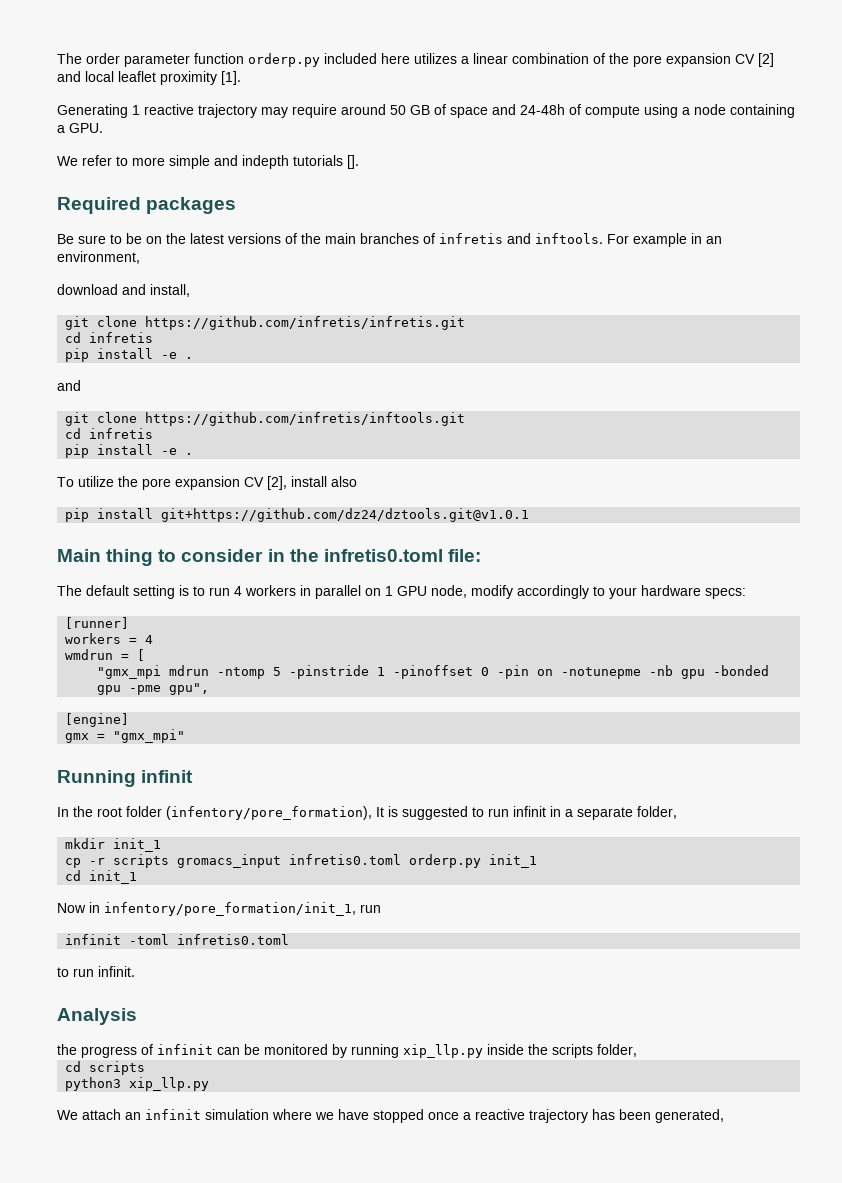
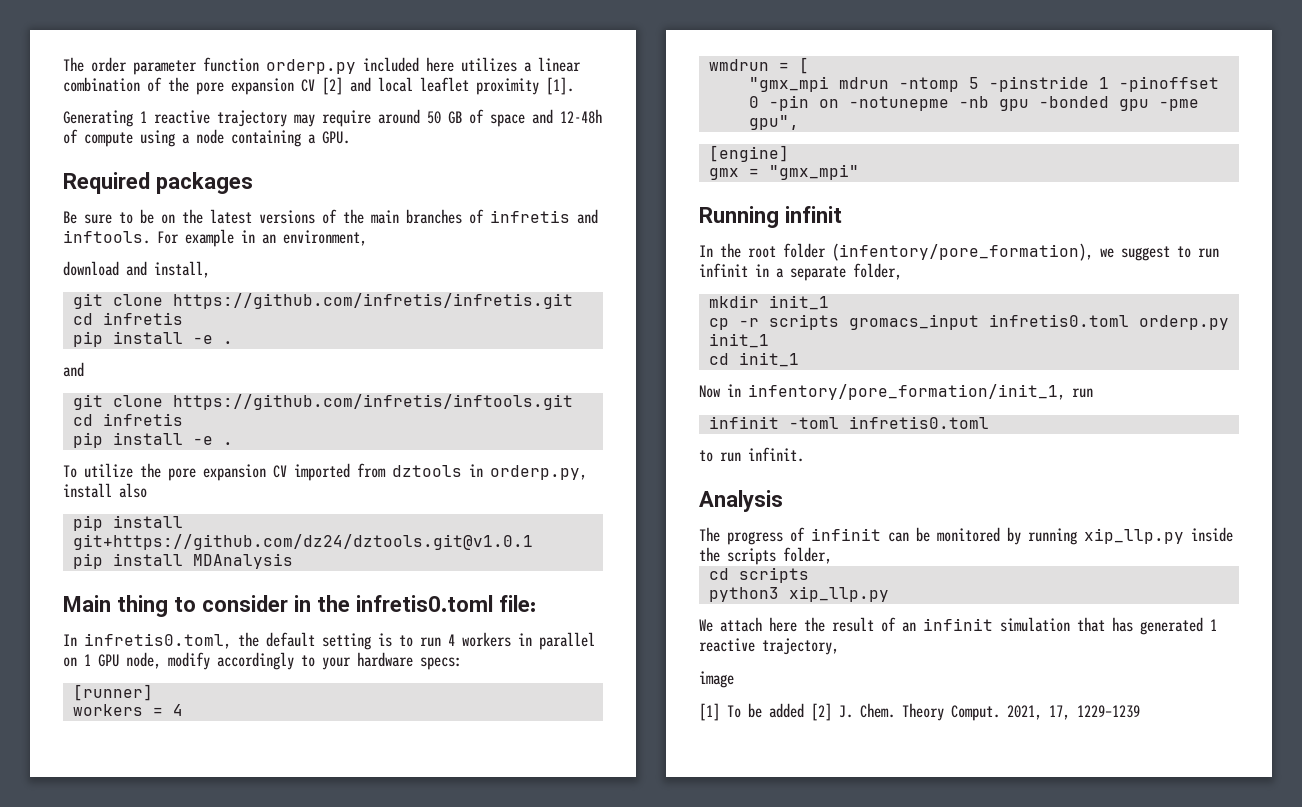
- Generating 1 reactive trajectory may require around 50 GB of space and 24-48h of compute using a node containing a GPU.
+ Generating 1 reactive trajectory may require around 50 GB of space and 12-48h of compute using a node containing a GPU.
- We refer to more simple and indepth tutorials [].
- To utilize the pore expansion CV [2], install also
+ To utilize the pore expansion CV imported from dztools in orderp.py, install also
+ pip install MDAnalysis
- The default setting is to run 4 workers in parallel on 1 GPU node, modify accordingly to your hardware specs:
+ In infretis0.toml, the default setting is to run 4 workers in parallel on 1 GPU node, modify accordingly to your hardware specs:
- In the root folder (infentory/pore_formation), It is suggested to run infinit in a separate folder,
+ In the root folder (infentory/pore_formation), we suggest to run infinit in a separate folder,
- the progress of infinit can be monitored by running xip_llp.py inside the scripts folder,
+ The progress of infinit can be monitored by running xip_llp.py inside the scripts folder,
- We attach an infinit simulation where we have stopped once a reactive trajectory has been generated,
+ We attach here the result of an infinit simulation that has generated 1 reactive trajectory,
+ image
+ [1] To be added [2] J. Chem. Theory Comput. 2021, 17, 1229−1239

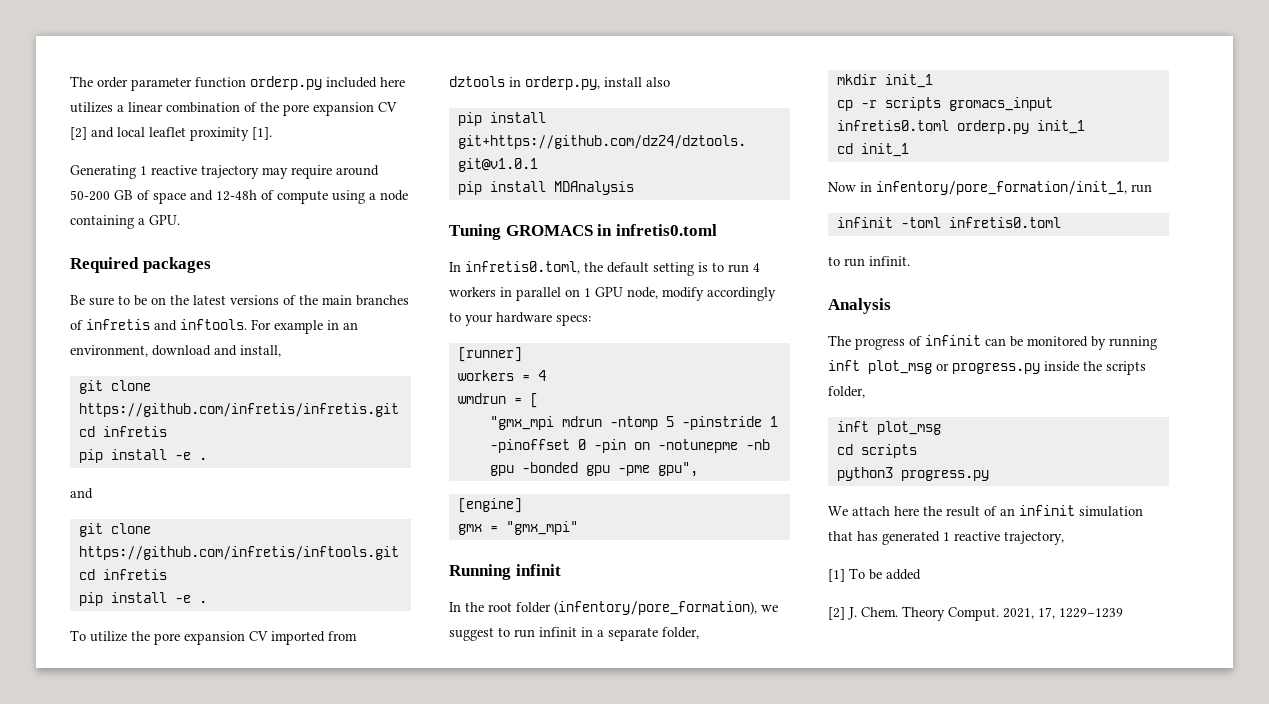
- Generating 1 reactive trajectory may require around 50 GB of space and 12-48h of compute using a node containing a GPU.
+ Generating 1 reactive trajectory may require around 50-200 GB of space and 12-48h of compute using a node containing a GPU.
- For example in an environment,
- download and install,
+ For example in an environment, download and install,
- Main thing to consider in the infretis0.toml file:
+ Tuning GROMACS in infretis0.toml
- The progress of infinit can be monitored by running xip_llp.py inside the scripts folder,
+ The progress of infinit can be monitored by running inft plot_msg or progress.py inside the scripts folder,
+ inft plot_msg
- python3 xip_llp.py
+ python3 progress.py
- image
- [1] To be added [2] J. Chem.
+ [1] To be added
+ [2] J. Chem.

